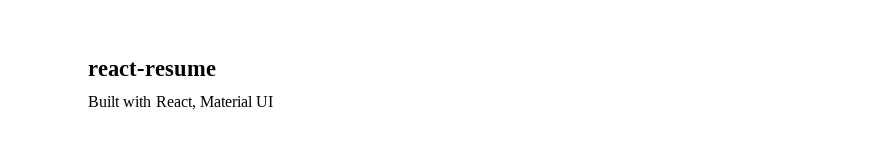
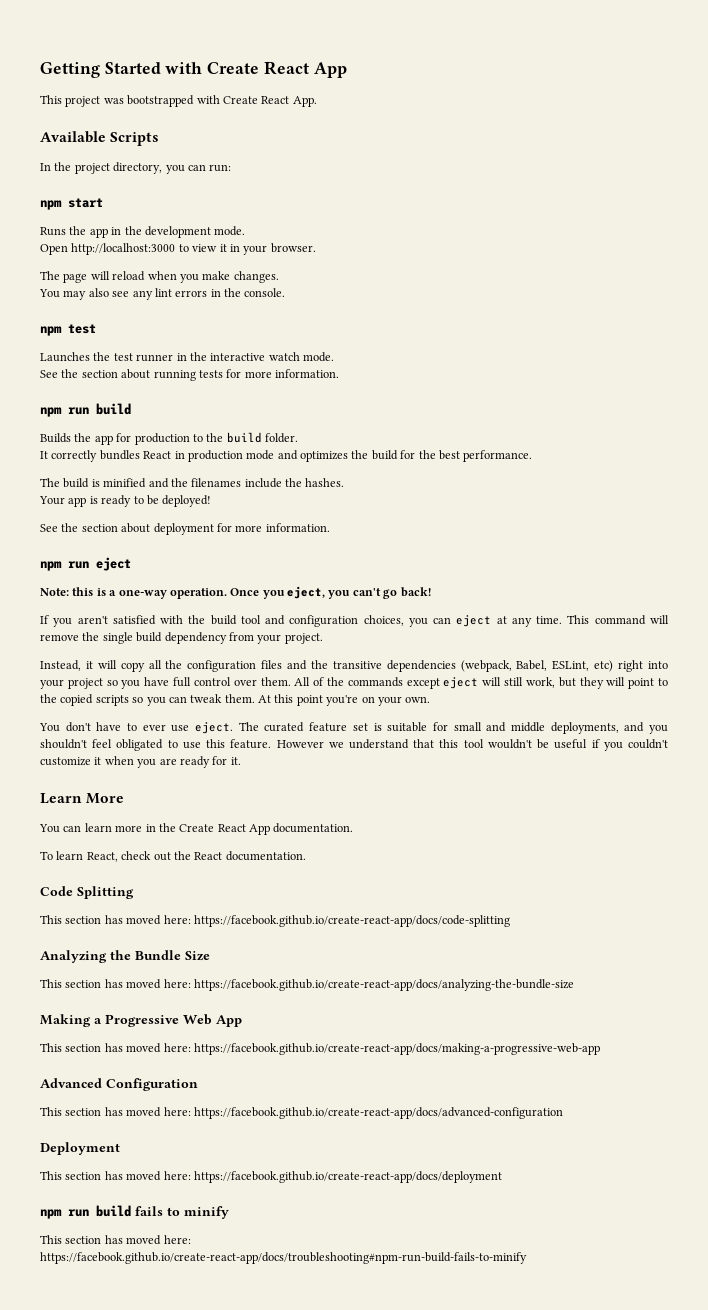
- react-resume
- Built with React, Material UI
+ Getting Started with Create React App
+ This project was bootstrapped with Create React App.
+ Available Scripts
+ In the project directory, you can run:
+ npm start
+ Runs the app in the development mode.
+ Open http://localhost:3000 to view it in your browser.
+ The page will reload when you make changes.
+ You may also see any lint errors in the console.
+ npm test
+ Launches the test runner in the interactive watch mode.
+ See the section about running tests for more information.
+ npm run build
+ Builds the app for production to the build folder.
+ It correctly bundles React in production mode and optimizes the build for the best performance.
+ The build is minified and the filenames include the hashes.
+ Your app is ready to be deployed!
+ See the section about deployment for more information.
+ npm run eject
+ Note: this is a one-way operation. Once you eject, you can't go back!
+ If you aren't satisfied with the build tool and configuration choices, you can eject at any time. This command will remove the single build dependency from your project.
+ Instead, it will copy all the configuration files and the transitive dependencies (webpack, Babel, ESLint, etc) right into your project so you have full control over them. All of the commands except eject will still work, but they will point to the copied scripts so you can tweak them. At this point you're on your own.
+ You don't have to ever use eject. The curated feature set is suitable for small and middle deployments, and you shouldn't feel obligated to use this feature. However we understand that this tool wouldn't be useful if you couldn't customize it when you are ready for it.
+ Learn More
+ You can learn more in the Create React App documentation.
+ To learn React, check out the React documentation.
+ Code Splitting
+ This section has moved here: https://facebook.github.io/create-react-app/docs/code-splitting
+ Analyzing the Bundle Size
+ This section has moved here: https://facebook.github.io/create-react-app/docs/analyzing-the-bundle-size
+ Making a Progressive Web App
+ This section has moved here: https://facebook.github.io/create-react-app/docs/making-a-progressive-web-app
+ Advanced Configuration
+ This section has moved here: https://facebook.github.io/create-react-app/docs/advanced-configuration
+ Deployment
+ This section has moved here: https://facebook.github.io/create-react-app/docs/deployment
+ npm run build fails to minify
+ This section has moved here: https://facebook.github.io/create-react-app/docs/troubleshooting#npm-run-build-fails-to-minify

